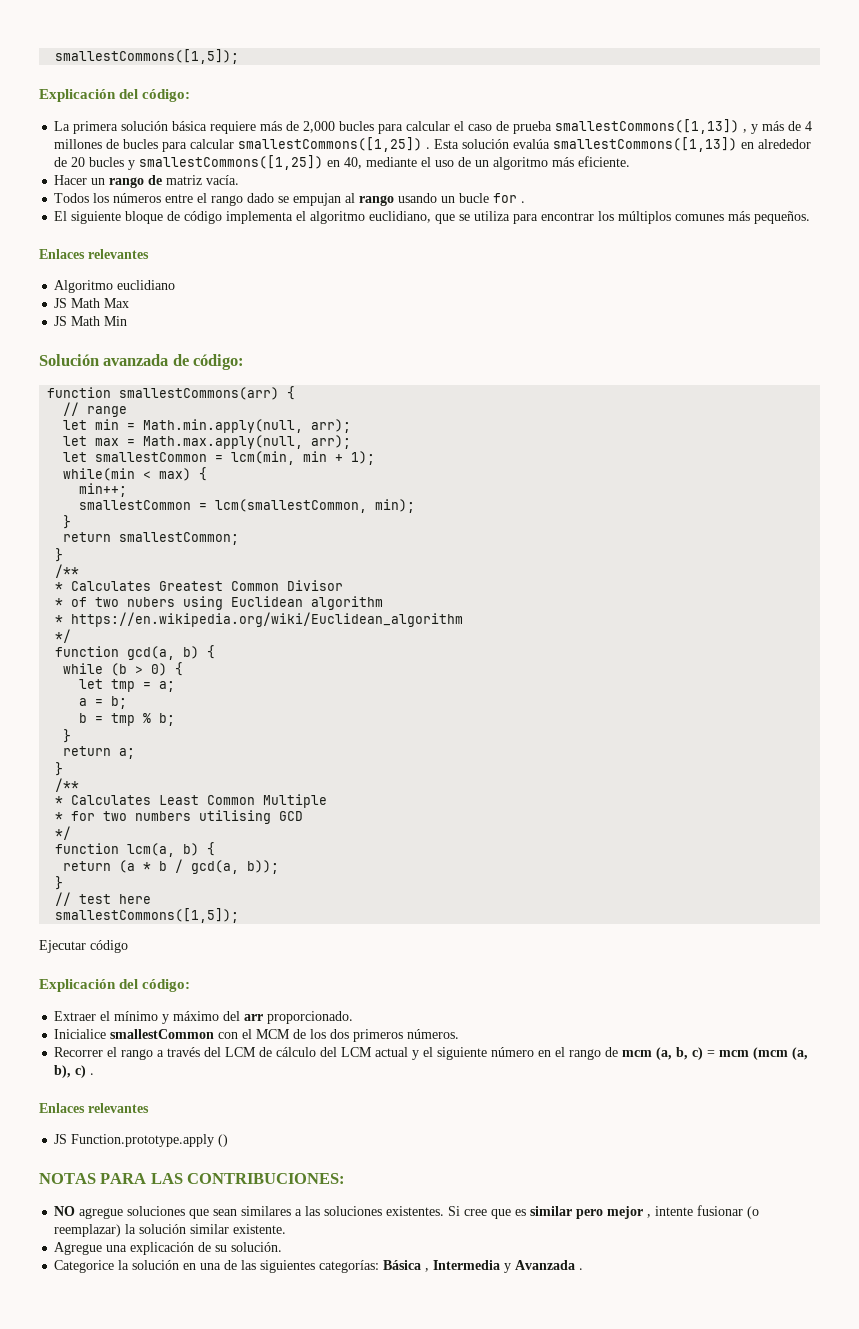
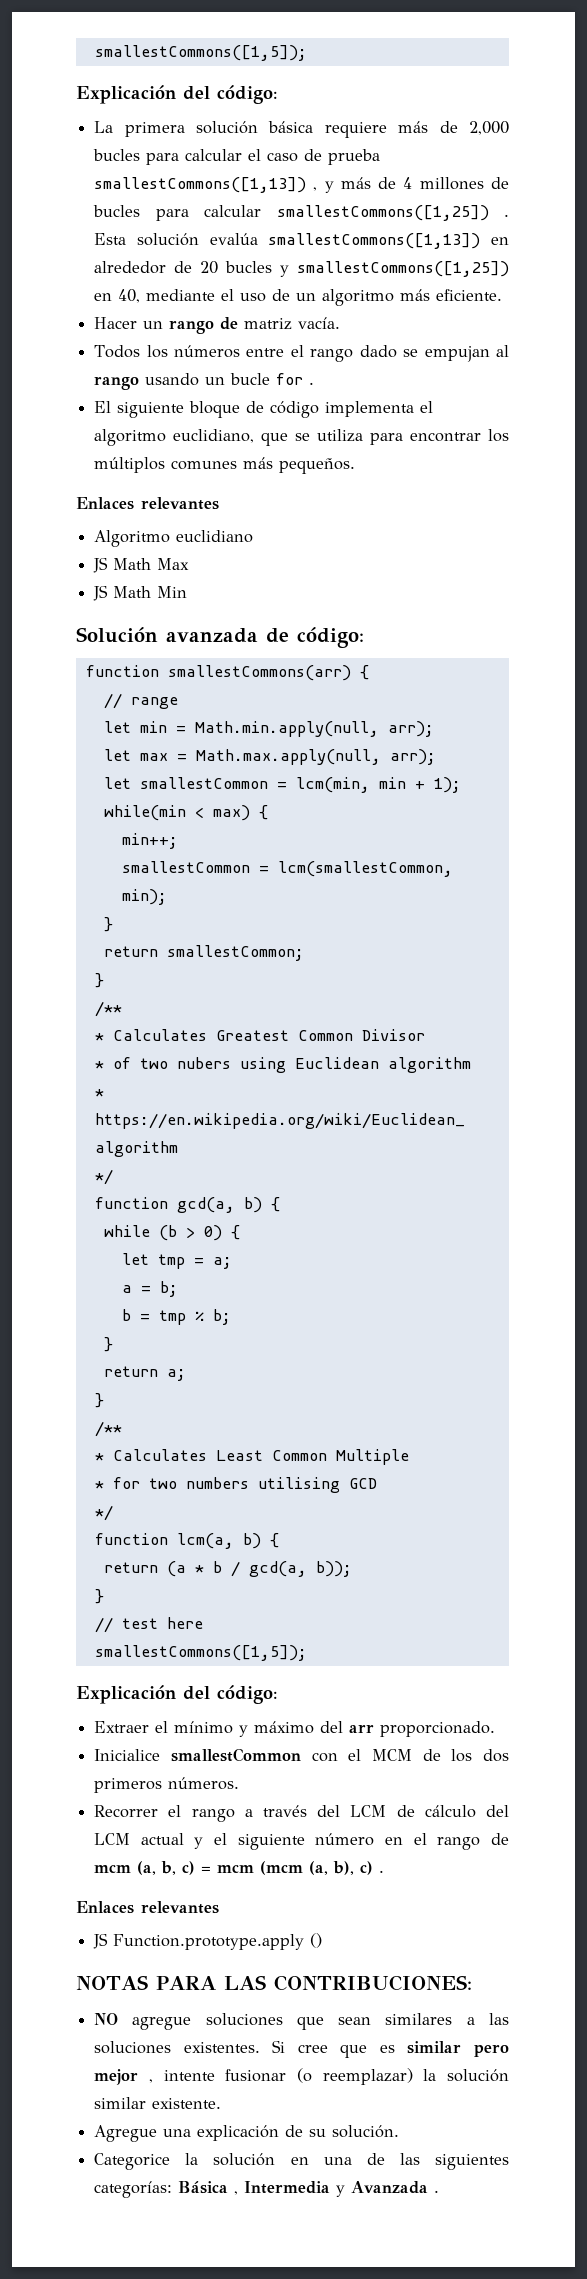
- Ejecutar código

